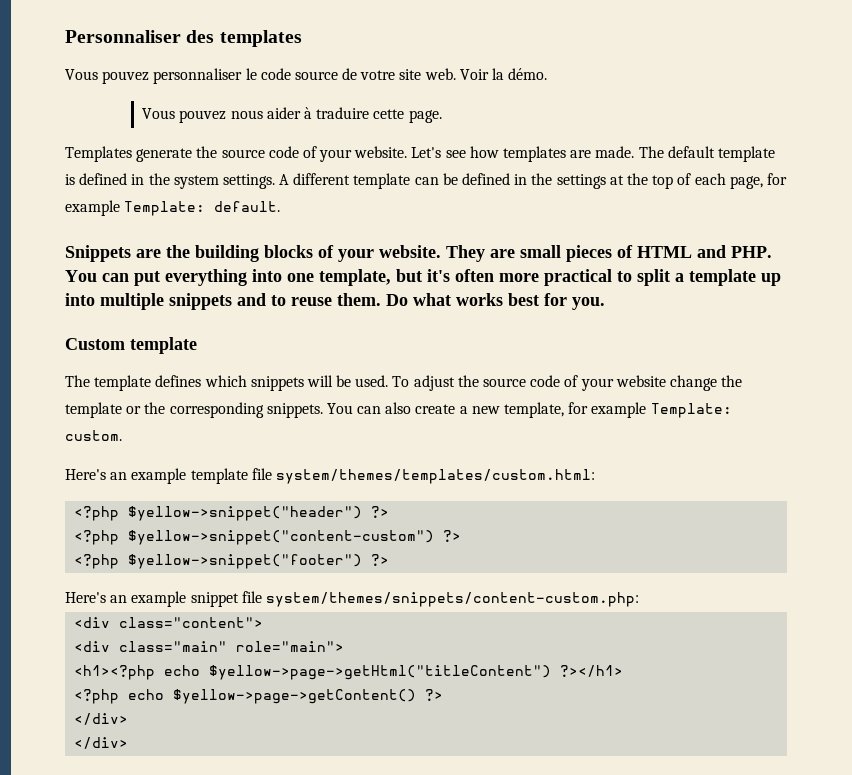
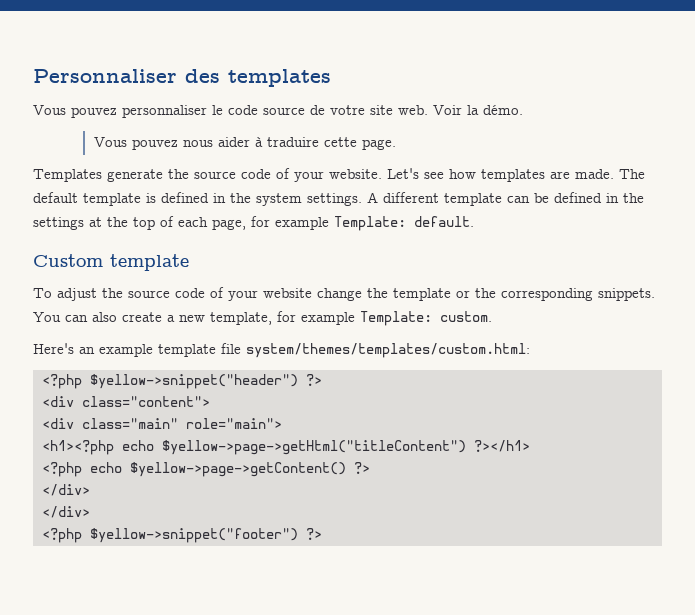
- Snippets are the building blocks of your website. They are small pieces of HTML and PHP. You can put everything into one template, but it's often more practical to split a template up into multiple snippets and to reuse them. Do what works best for you.
  Custom template
- The template defines which snippets will be used. To adjust the source code of your website change the template or the corresponding snippets.
+ To adjust the source code of your website change the template or the corresponding snippets.
- <?php $yellow->snippet("content-custom") ?>
- <?php $yellow->snippet("footer") ?>
- Here's an example snippet file system/themes/snippets/content-custom.php:
+ <?php $yellow->snippet("footer") ?>

